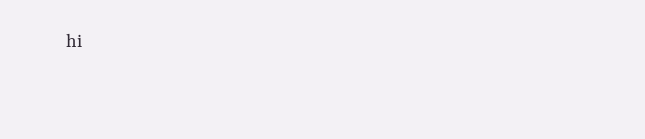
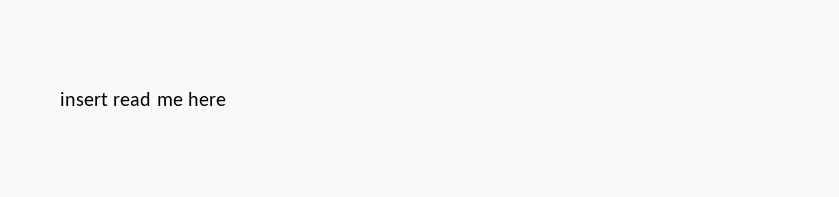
- hi
+ insert read me here

